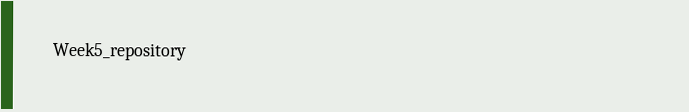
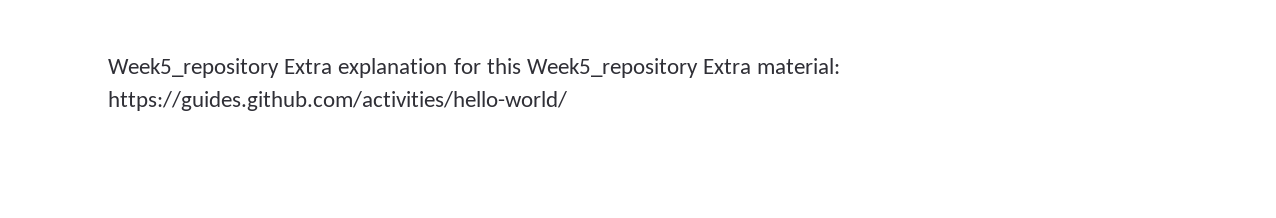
- Week5_repository
+ Week5_repository Extra explanation for this Week5_repository Extra material: https://guides.github.com/activities/hello-world/

